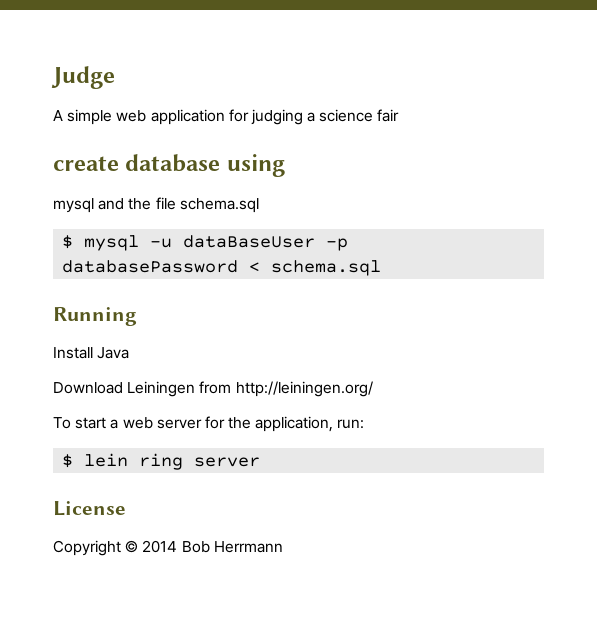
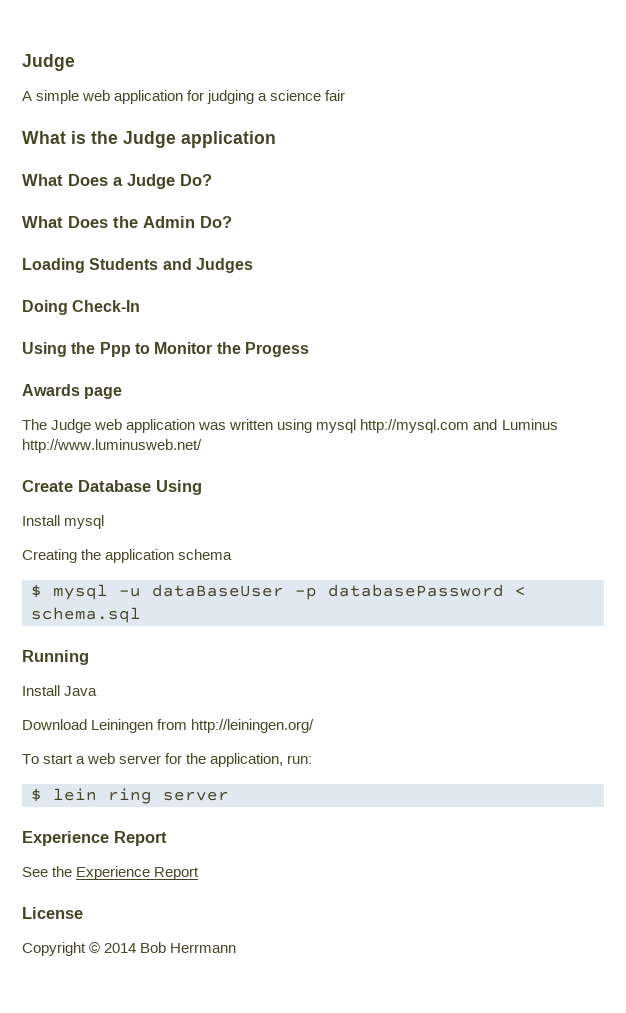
- create database using
- mysql and the file schema.sql
+ What is the Judge application
+ What Does a Judge Do?
+ What Does the Admin Do?
+ Loading Students and Judges
+ Doing Check-In
+ Using the Ppp to Monitor the Progess
+ Awards page
+ The Judge web application was written using mysql http://mysql.com and Luminus http://www.luminusweb.net/
+ Create Database Using
+ Install mysql
+ Creating the application schema
  $ lein ring server
+ Experience Report
+ See the Experience Report

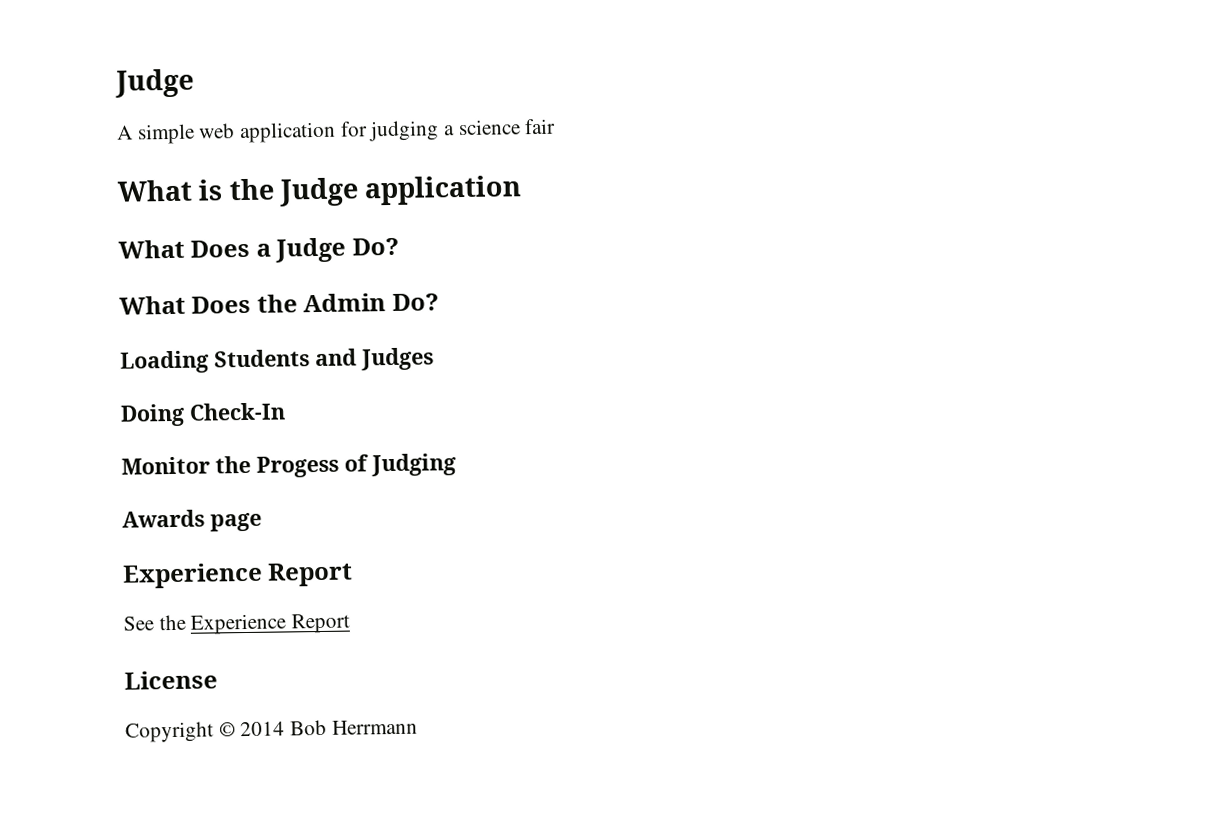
- Using the Ppp to Monitor the Progess
+ Monitor the Progess of Judging
- The Judge web application was written using mysql http://mysql.com and Luminus http://www.luminusweb.net/
- Create Database Using
- Install mysql
- Creating the application schema
- $ mysql -u dataBaseUser -p databasePassword < schema.sql
- Running
- Install Java
- Download Leiningen from http://leiningen.org/
- To start a web server for the application, run:
- $ lein ring server

